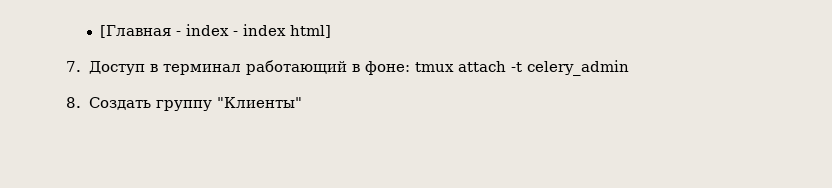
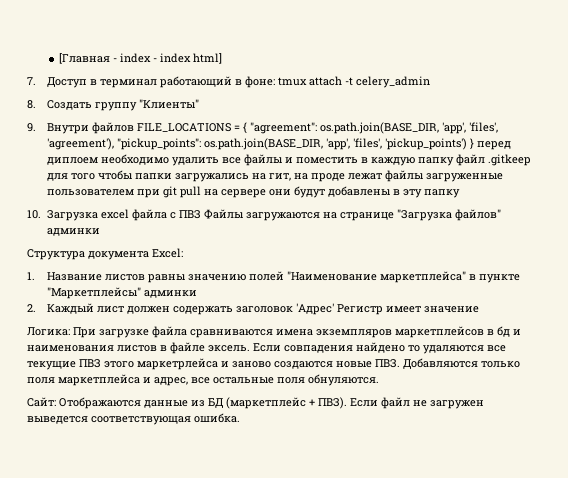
+ 9. Внутри файлов FILE_LOCATIONS = { "agreement": os.path.join(BASE_DIR, 'app', 'files', 'agreement'), "pickup_points": os.path.join(BASE_DIR, 'app', 'files', 'pickup_points') } перед диплоем необходимо удалить все файлы и поместить в каждую папку файл .gitkeep для того чтобы папки загружались на гит, на проде лежат файлы загруженные пользователем при git pull на сервере они будут добавлены в эту папку
+ 10. Загрузка excel файла с ПВЗ Файлы загружаются на странице "Загрузка файлов" админки
+ Структура документа Excel:
+ 1. Название листов равны значению полей "Наименование маркетплейса" в пункте "Маркетплейсы" админки
+ 2. Каждый лист должен содержать заголовок 'Адрес' Регистр имеет значение
+ Логика: При загрузке файла сравниваются имена экземпляров маркетплейсов в бд и наименования листов в файле эксель. Если совпадения найдено то удаляются все текущие ПВЗ этого маркетрлейса и заново создаются новые ПВЗ. Добавляются только поля маркетплейса и адрес, все остальные поля обнуляются.
+ Сайт: Отображаются данные из БД (маркетплейс + ПВЗ). Если файл не загружен выведется соответствующая ошибка.

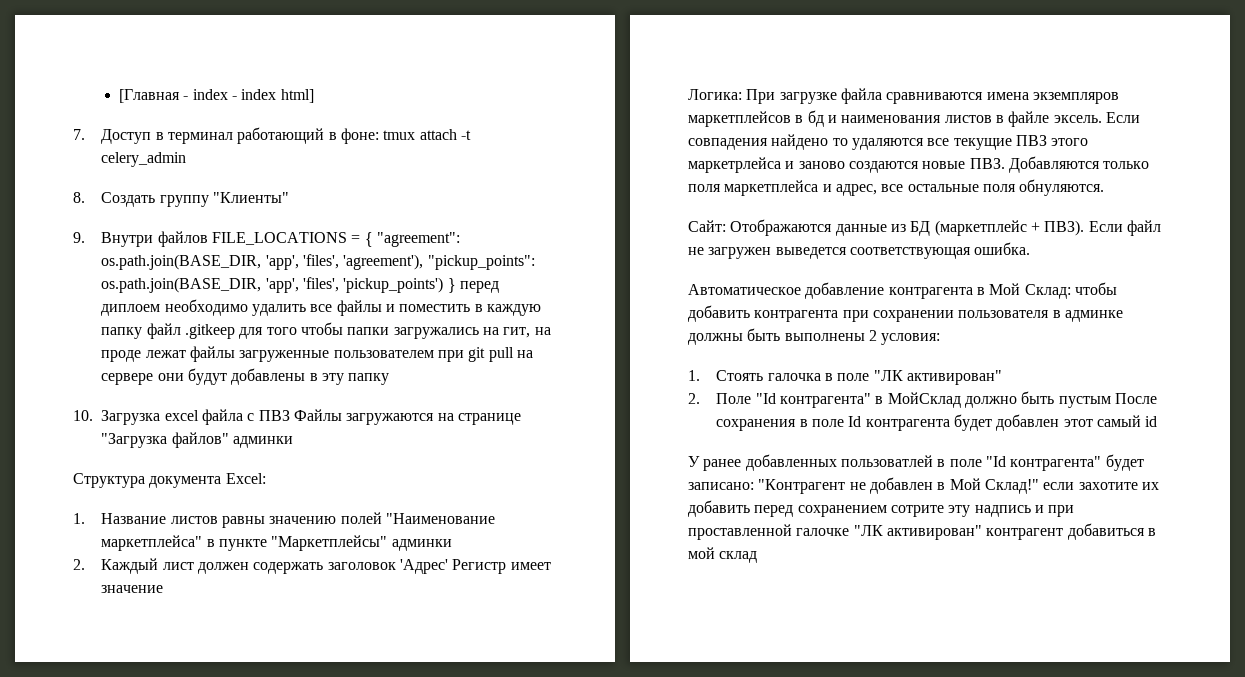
+ Автоматическое добавление контрагента в Мой Склад: чтобы добавить контрагента при сохранении пользователя в админке должны быть выполнены 2 условия:
+ 1. Стоять галочка в поле "ЛК активирован"
+ 2. Поле "Id контрагента" в МойСклад должно быть пустым После сохранения в поле Id контрагента будет добавлен этот самый id
+ У ранее добавленных пользоватлей в поле "Id контрагента" будет записано: "Контрагент не добавлен в Мой Склад!" если захотите их добавить перед сохранением сотрите эту надпись и при проставленной галочке "ЛК активирован" контрагент добавиться в мой склад

